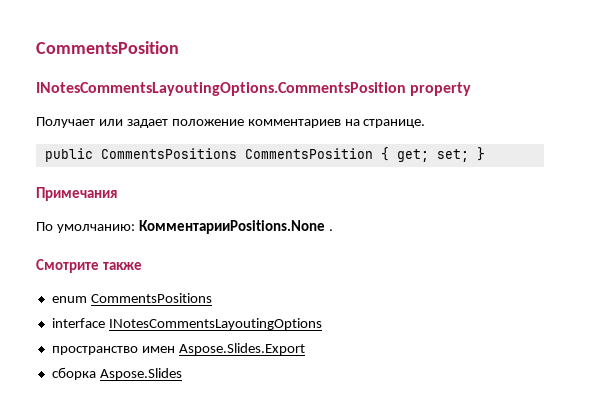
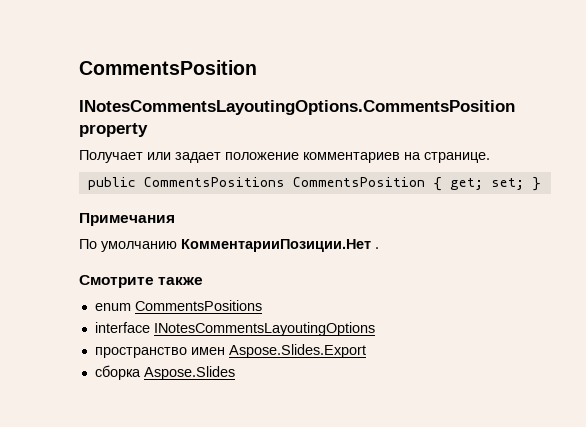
- По умолчанию: КомментарииPositions.None .
+ По умолчанию КомментарииПозиции.Нет .

